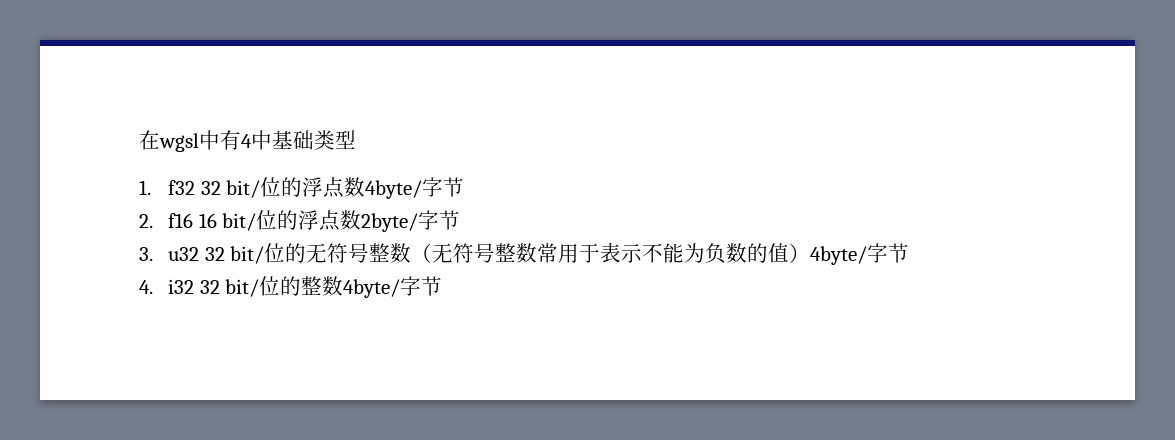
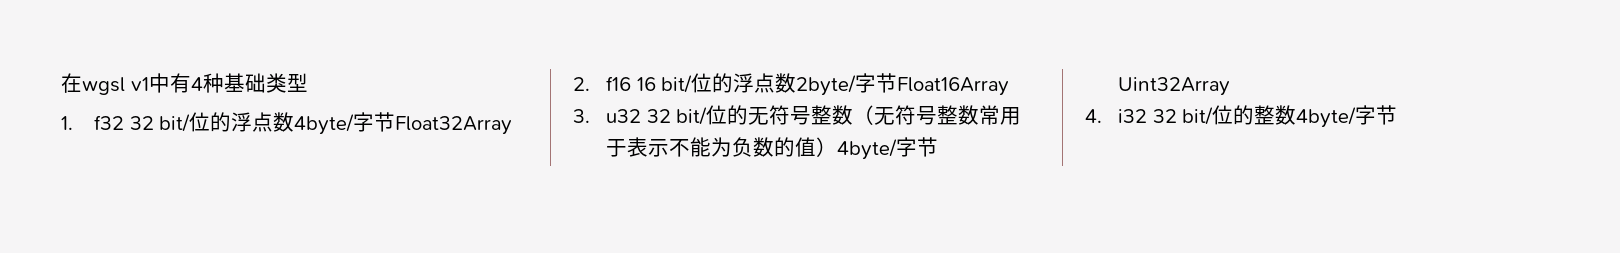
- 在wgsl中有4中基础类型
+ 在wgsl v1中有4种基础类型
- 1. f32 32 bit/位的浮点数4byte/字节
+ 1. f32 32 bit/位的浮点数4byte/字节Float32Array
- 2. f16 16 bit/位的浮点数2byte/字节
+ 2. f16 16 bit/位的浮点数2byte/字节Float16Array
- 3. u32 32 bit/位的无符号整数（无符号整数常用于表示不能为负数的值）4byte/字节
+ 3. u32 32 bit/位的无符号整数（无符号整数常用于表示不能为负数的值）4byte/字节Uint32Array

